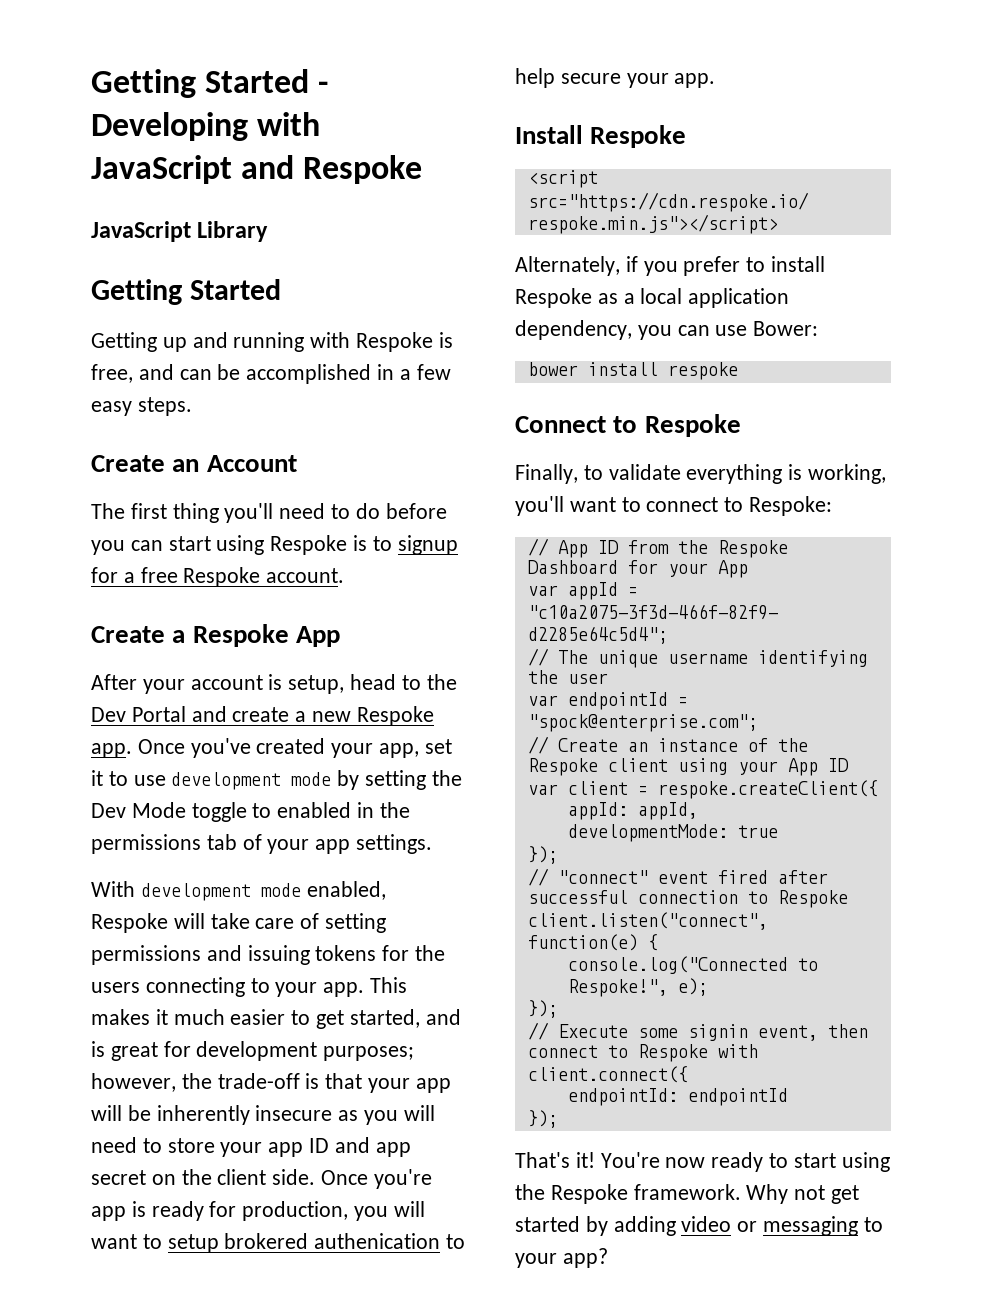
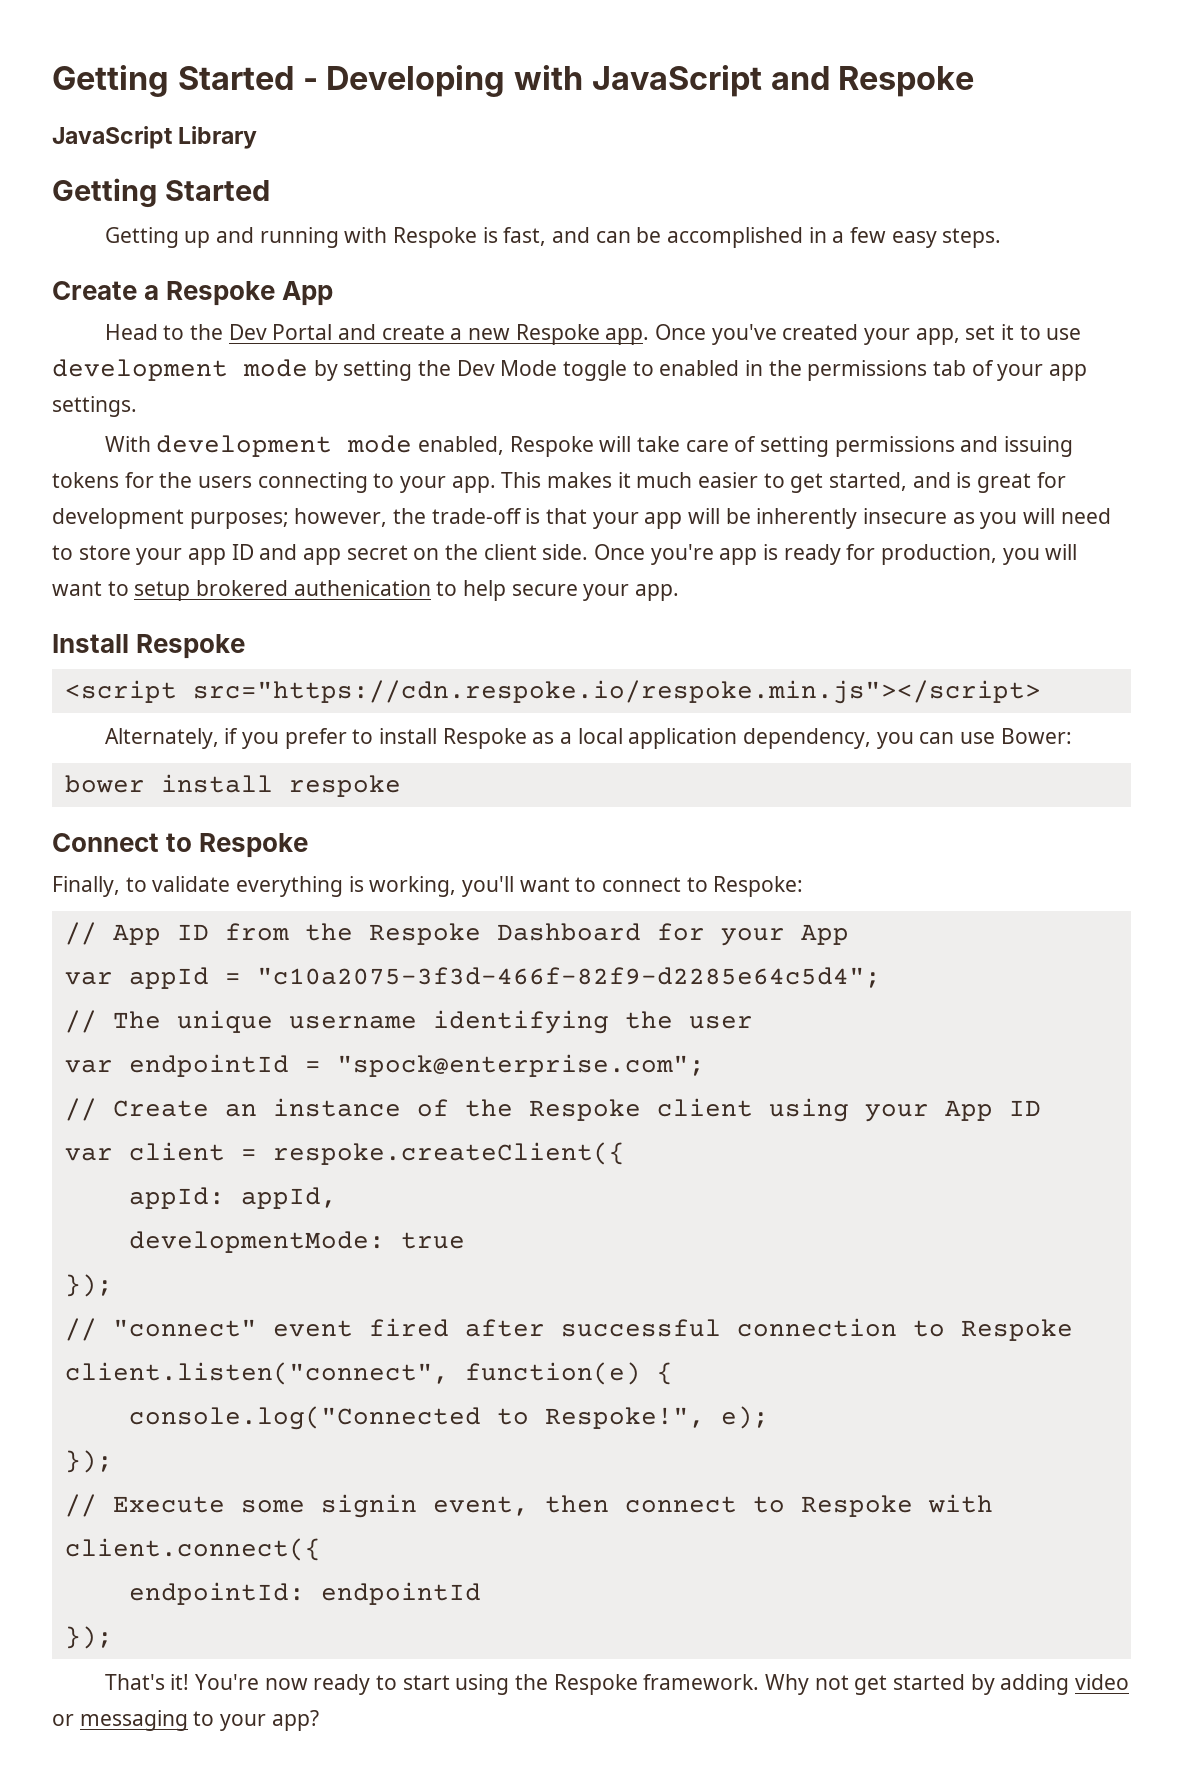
- Getting up and running with Respoke is free, and can be accomplished in a few easy steps.
+ Getting up and running with Respoke is fast, and can be accomplished in a few easy steps.
- Create an Account
- The first thing you'll need to do before you can start using Respoke is to signup for a free Respoke account.
  Create a Respoke App
- After your account is setup, head to the Dev Portal and create a new Respoke app.
+ Head to the Dev Portal and create a new Respoke app.

